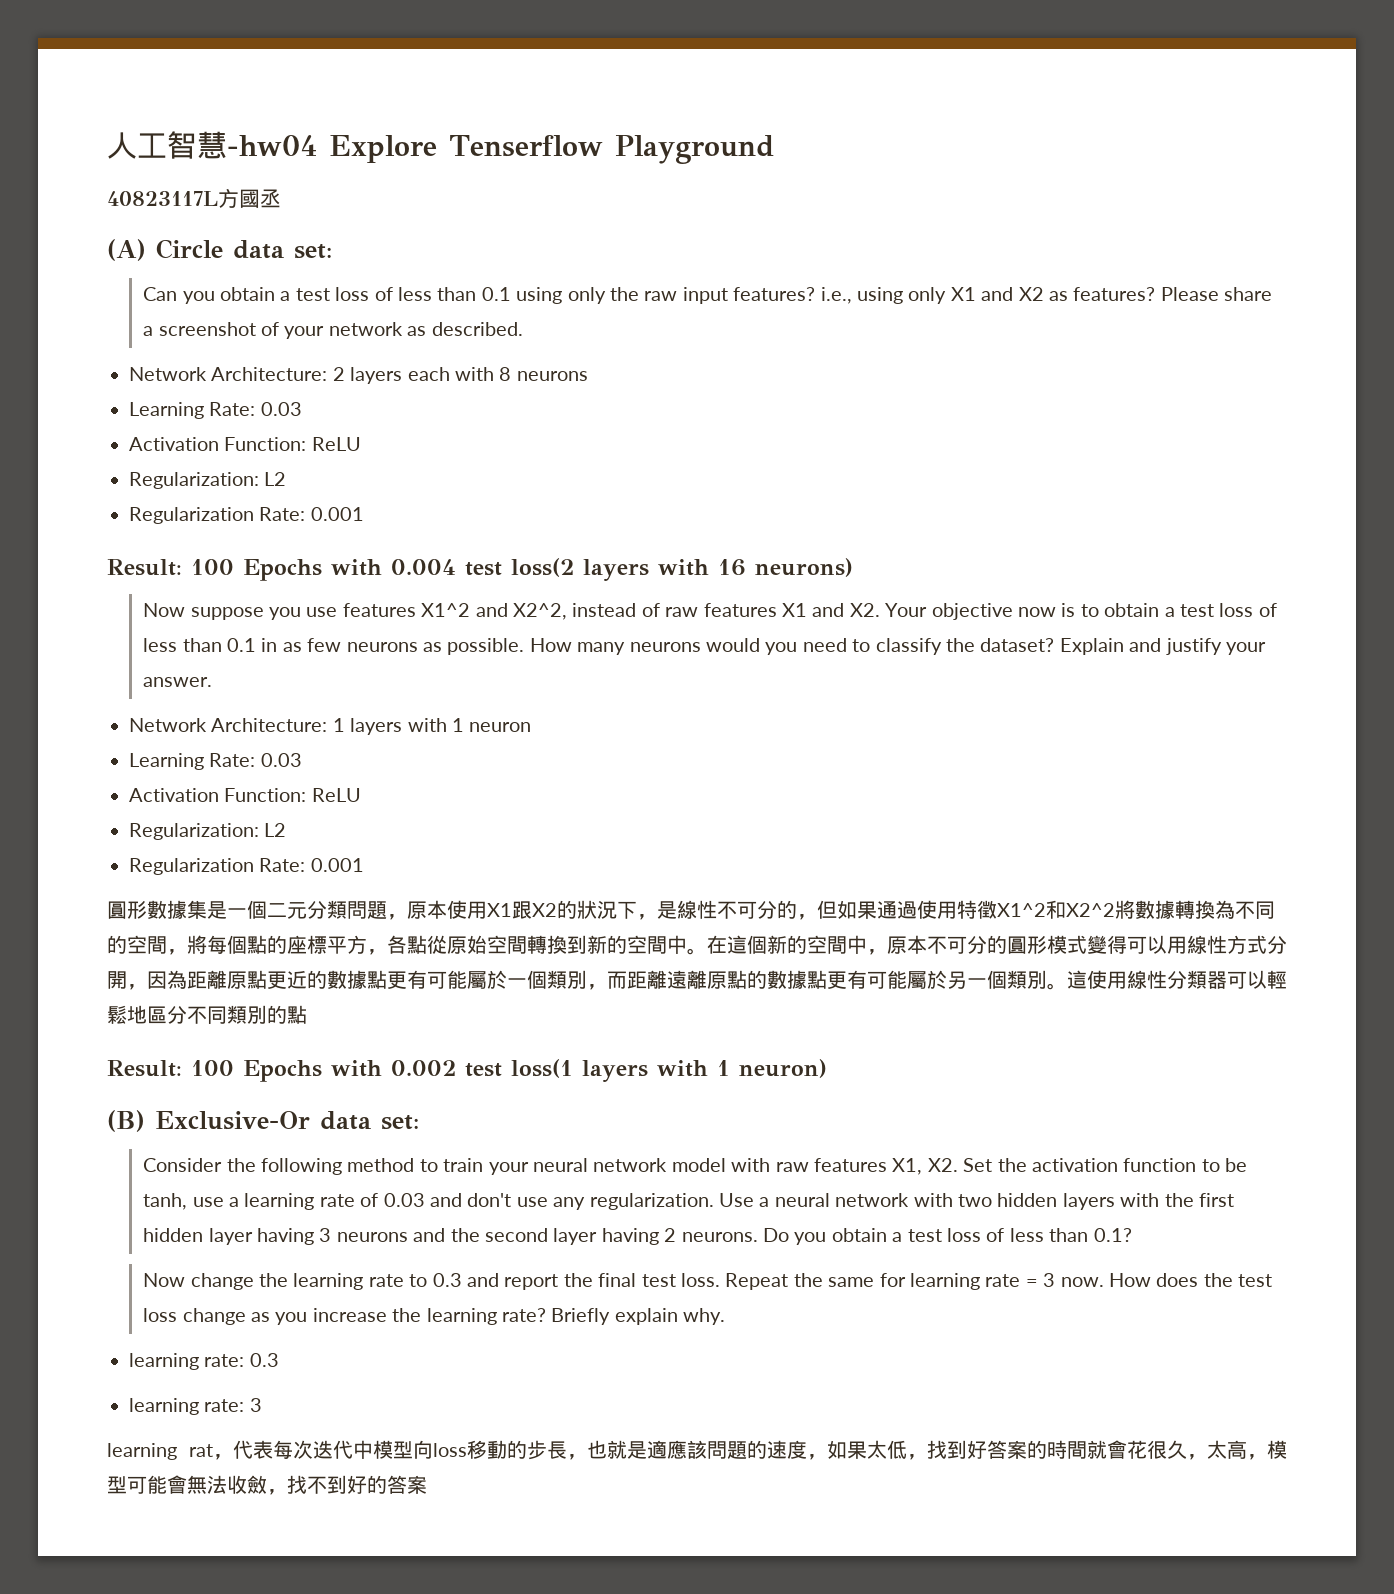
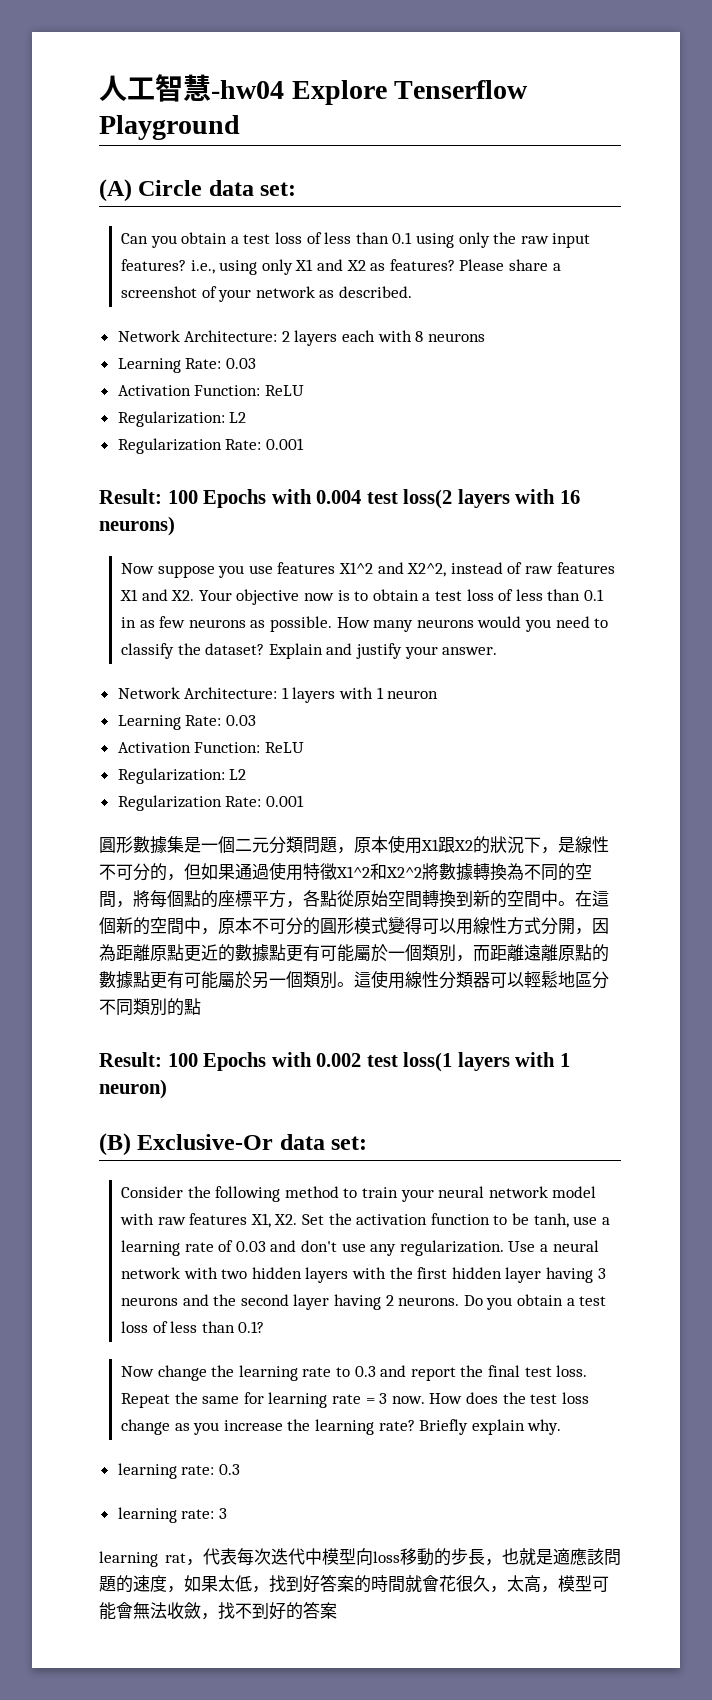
- 40823117L方國丞

